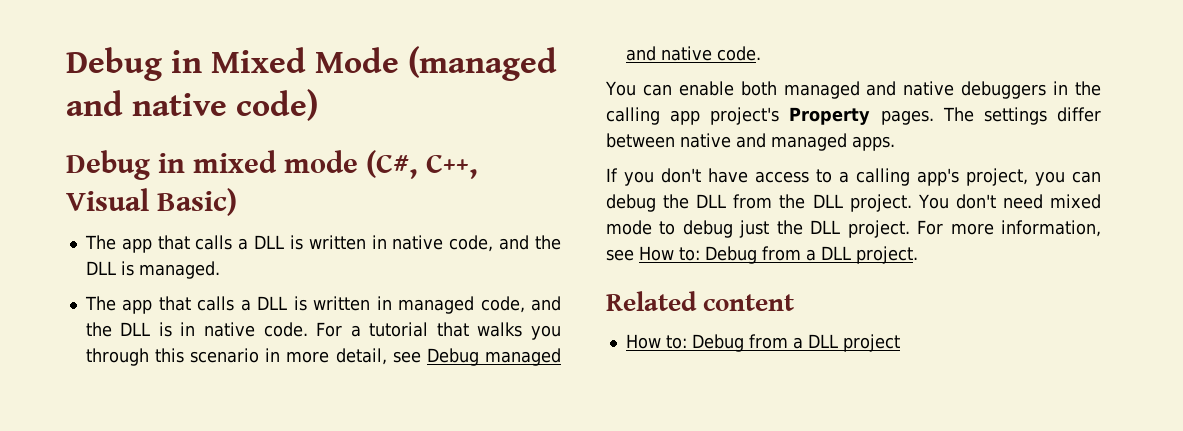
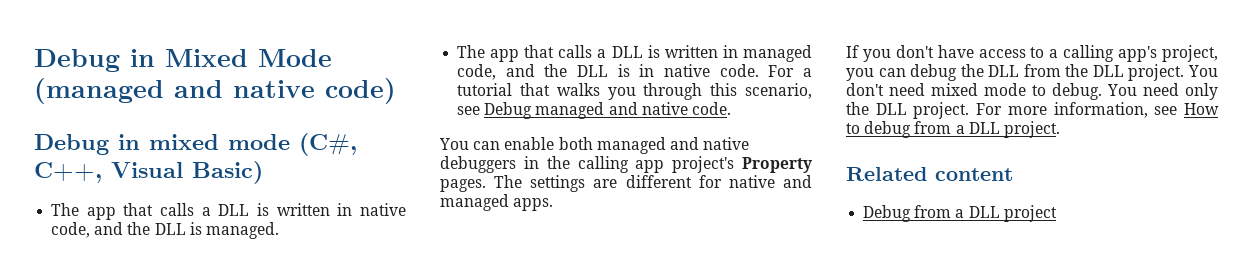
- For a tutorial that walks you through this scenario in more detail, see Debug managed and native code.
+ For a tutorial that walks you through this scenario, see Debug managed and native code.
- The settings differ between native and managed apps.
+ The settings are different for native and managed apps.
- You don't need mixed mode to debug just the DLL project.
+ You don't need mixed mode to debug. You need only the DLL project.
- For more information, see How to: Debug from a DLL project.
+ For more information, see How to debug from a DLL project.
- How to: Debug from a DLL project
+ Debug from a DLL project

